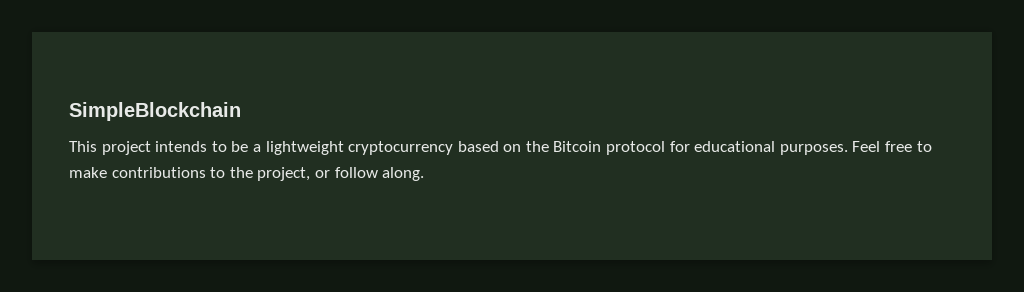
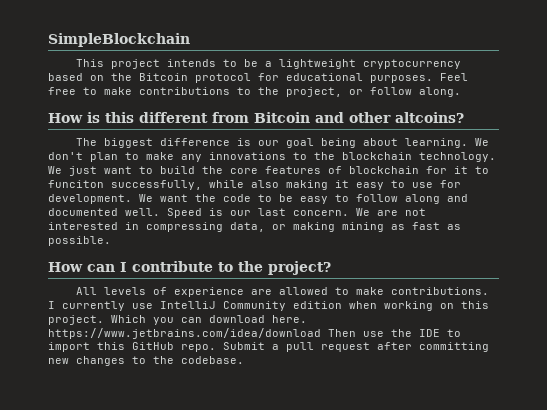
+ How is this different from Bitcoin and other altcoins?
+ The biggest difference is our goal being about learning. We don't plan to make any innovations to the blockchain technology. We just want to build the core features of blockchain for it to funciton successfully, while also making it easy to use for development. We want the code to be easy to follow along and documented well. Speed is our last concern. We are not interested in compressing data, or making mining as fast as possible.
+ How can I contribute to the project?
+ All levels of experience are allowed to make contributions. I currently use IntelliJ Community edition when working on this project. Which you can download here. https://www.jetbrains.com/idea/download Then use the IDE to import this GitHub repo. Submit a pull request after committing new changes to the codebase.

